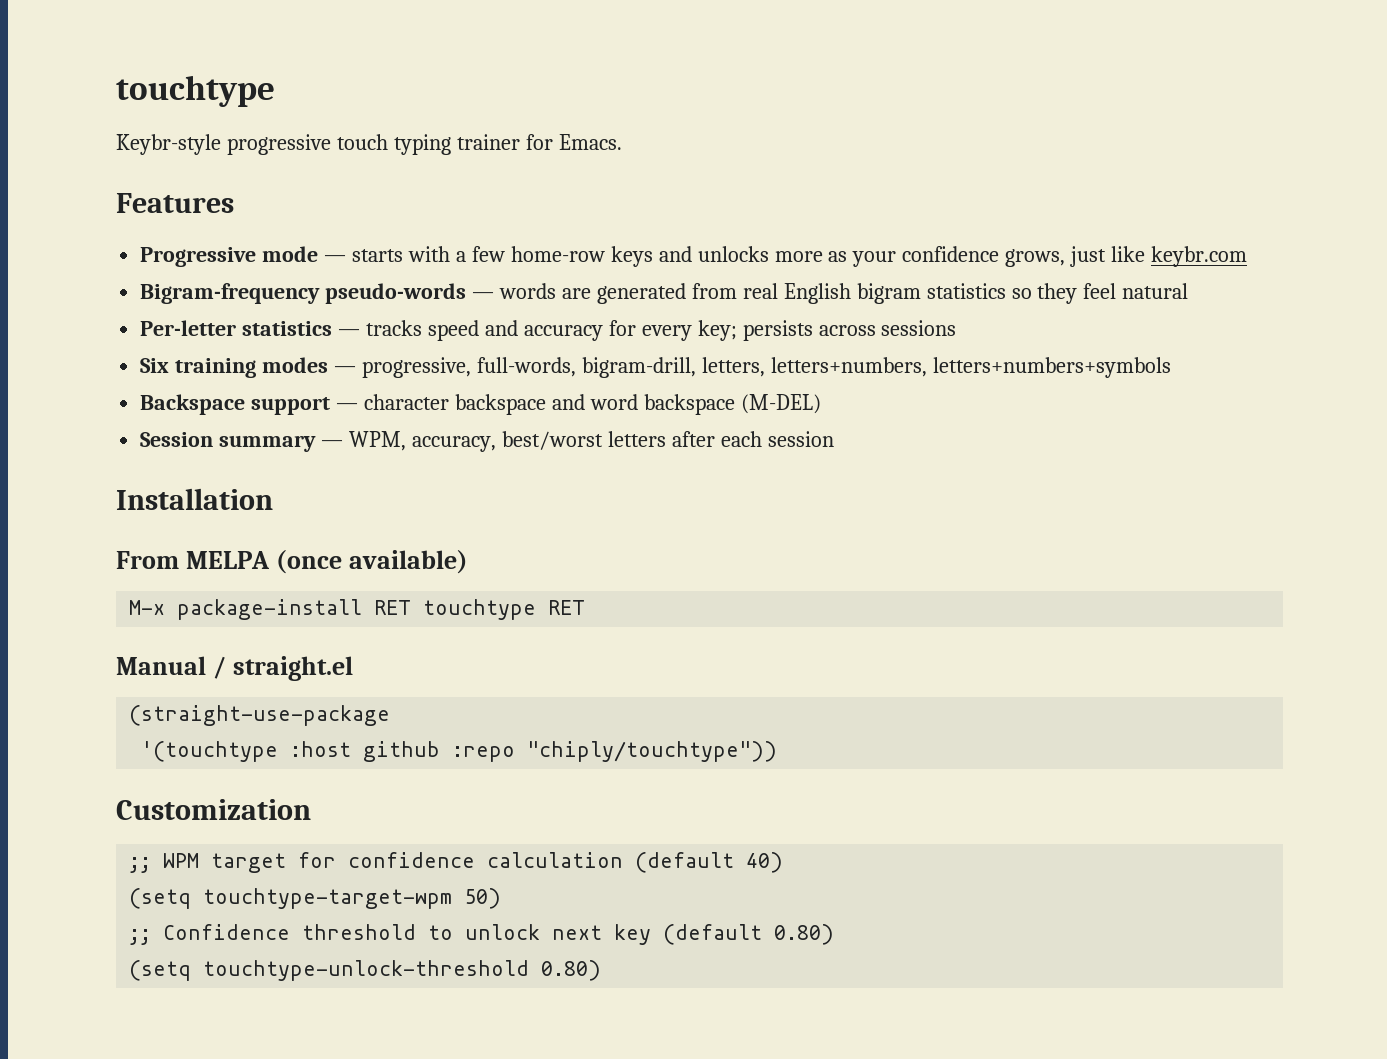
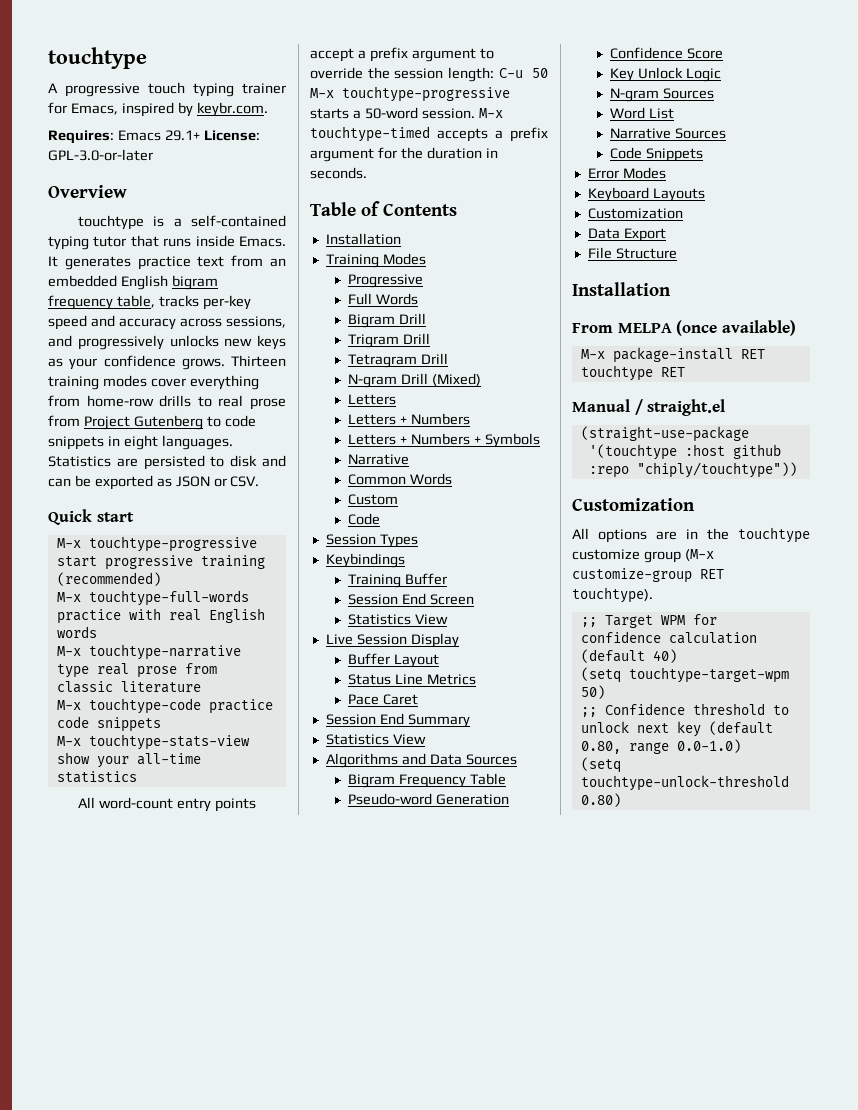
- Keybr-style progressive touch typing trainer for Emacs.
- Features
- Progressive mode — starts with a few home-row keys and unlocks more as your confidence grows, just like keybr.com
- Bigram-frequency pseudo-words — words are generated from real English bigram statistics so they feel natural
- Per-letter statistics — tracks speed and accuracy for every key; persists across sessions
- Six training modes — progressive, full-words, bigram-drill, letters, letters+numbers, letters+numbers+symbols
- Backspace support — character backspace and word backspace (M-DEL)
- Session summary — WPM, accuracy, best/worst letters after each session
+ A progressive touch typing trainer for Emacs, inspired by keybr.com.
+ Requires: Emacs 29.1+ License: GPL-3.0-or-later
+ Overview
+ touchtype is a self-contained typing tutor that runs inside Emacs. It generates practice text from an embedded English bigram frequency table, tracks per-key speed and accuracy across sessions, and progressively unlocks new keys as your confidence grows. Thirteen training modes cover everything from home-row drills to real prose from Project Gutenberg to code snippets in eight languages. Statistics are persisted to disk and can be exported as JSON or CSV.
+ Quick start
+ M-x touchtype-progressive start progressive training (recommended)
+ M-x touchtype-full-words practice with real English words
+ M-x touchtype-narrative type real prose from classic literature
+ M-x touchtype-code practice code snippets
+ M-x touchtype-stats-view show your all-time statistics
+ All word-count entry points accept a prefix argument to override the session length: C-u 50 M-x touchtype-progressive starts a 50-word session. M-x touchtype-timed accepts a prefix argument for the duration in seconds.
+ Table of Contents
+ Installation
+ Training Modes
+ Progressive
+ Full Words
+ Bigram Drill
+ Trigram Drill
+ Tetragram Drill
+ N-gram Drill (Mixed)
+ Letters
+ Letters + Numbers
+ Letters + Numbers + Symbols
+ Narrative
+ Common Words
+ Custom
+ Code
+ Session Types
+ Keybindings
+ Training Buffer
+ Session End Screen
+ Statistics View
+ Live Session Display
+ Buffer Layout
+ Status Line Metrics
+ Pace Caret
+ Session End Summary
+ Statistics View
+ Algorithms and Data Sources
+ Bigram Frequency Table
+ Pseudo-word Generation
+ Confidence Score
+ Key Unlock Logic
+ N-gram Sources
+ Word List
+ Narrative Sources
+ Code Snippets
+ Error Modes
+ Keyboard Layouts
+ Customization
+ Data Export
+ File Structure
- ;; WPM target for confidence calculation (default 40)
+ All options are in the touchtype customize group (M-x customize-group RET touchtype).
+ ;; Target WPM for confidence calculation (default 40)
- ;; Confidence threshold to unlock next key (default 0.80)
+ ;; Confidence threshold to unlock next key (default 0.80, range 0.0-1.0)

